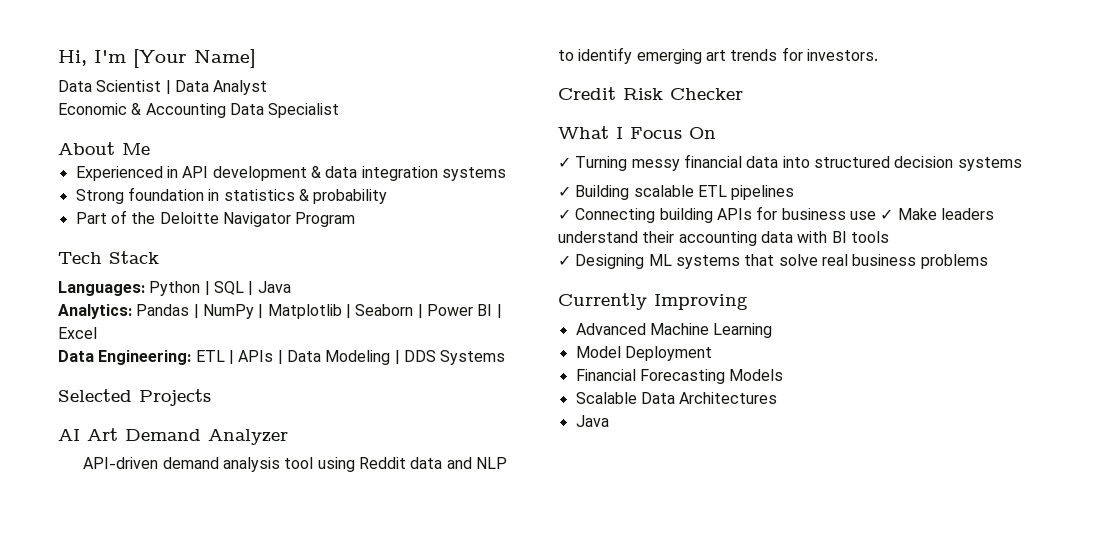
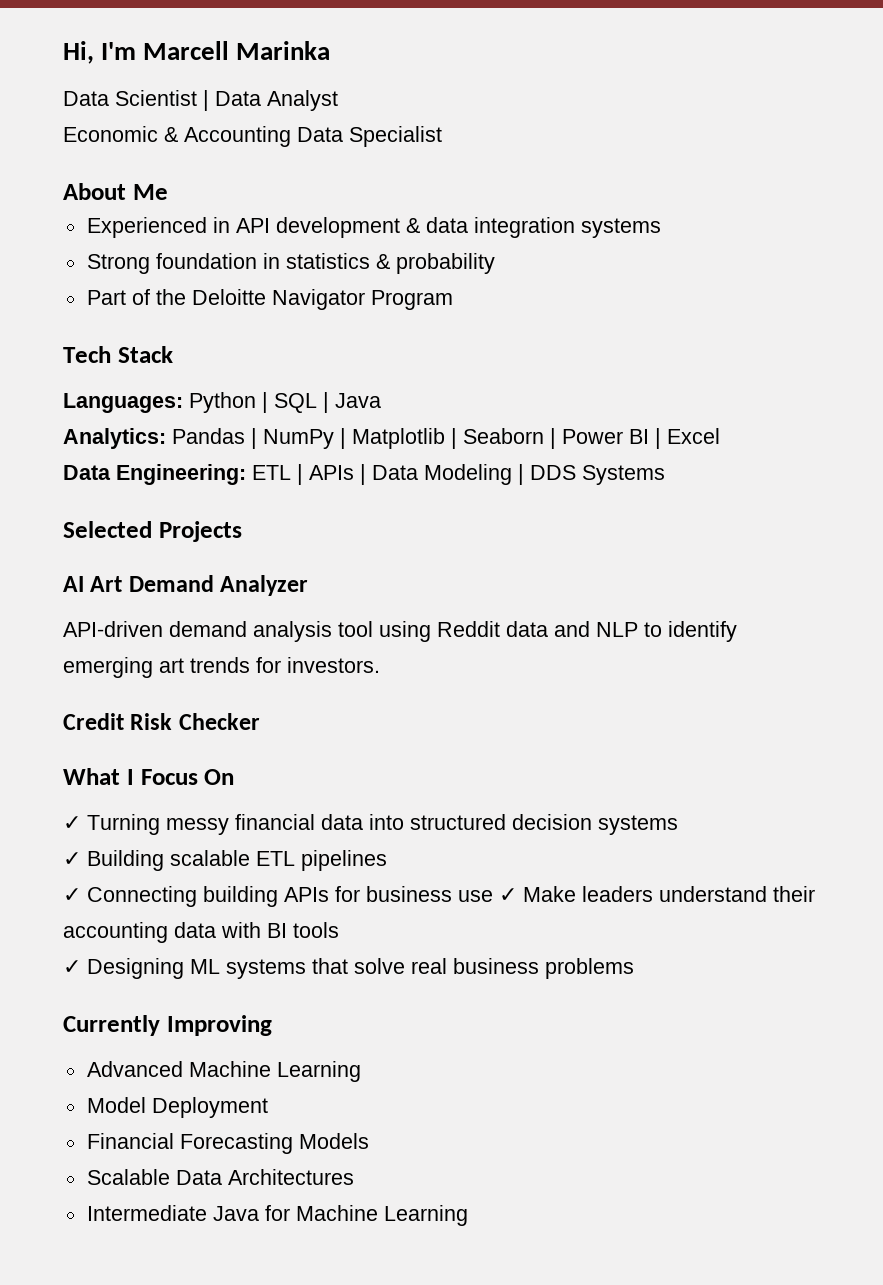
- Hi, I'm [Your Name]
+ Hi, I'm Marcell Marinka
  Scalable Data Architectures
- Java
+ Intermediate Java for Machine Learning

